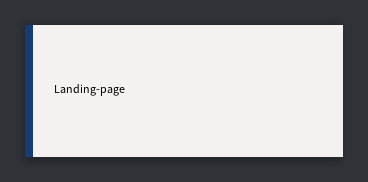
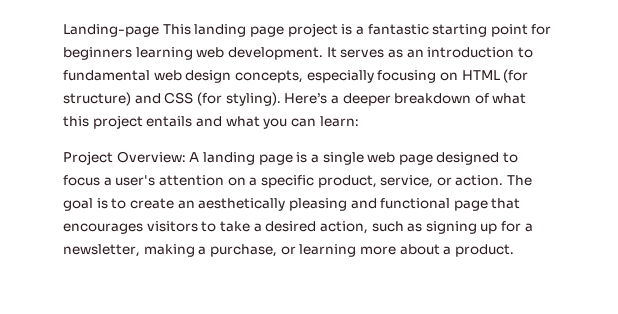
- Landing-page
+ Landing-page This landing page project is a fantastic starting point for beginners learning web development. It serves as an introduction to fundamental web design concepts, especially focusing on HTML (for structure) and CSS (for styling). Here’s a deeper breakdown of what this project entails and what you can learn:
+ Project Overview: A landing page is a single web page designed to focus a user's attention on a specific product, service, or action. The goal is to create an aesthetically pleasing and functional page that encourages visitors to take a desired action, such as signing up for a newsletter, making a purchase, or learning more about a product.

